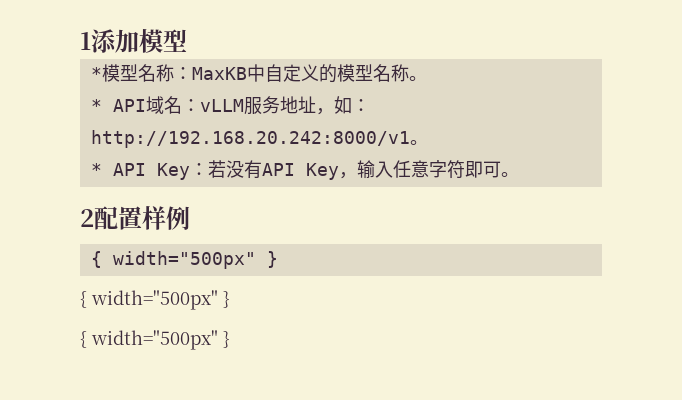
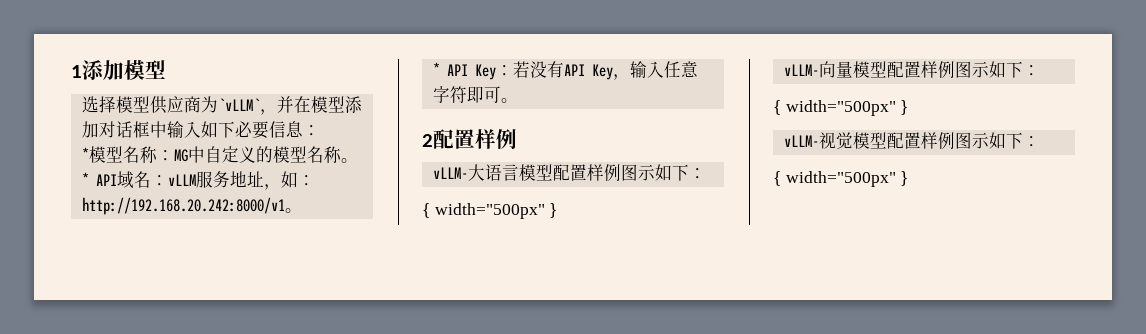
+ 选择模型供应商为`vLLM`，并在模型添加对话框中输入如下必要信息：
- *模型名称：MaxKB中自定义的模型名称。
+ *模型名称：MG中自定义的模型名称。
  2配置样例
+ vLLM-大语言模型配置样例图示如下：
  { width="500px" }
+ vLLM-向量模型配置样例图示如下：
  { width="500px" }
+ vLLM-视觉模型配置样例图示如下：

